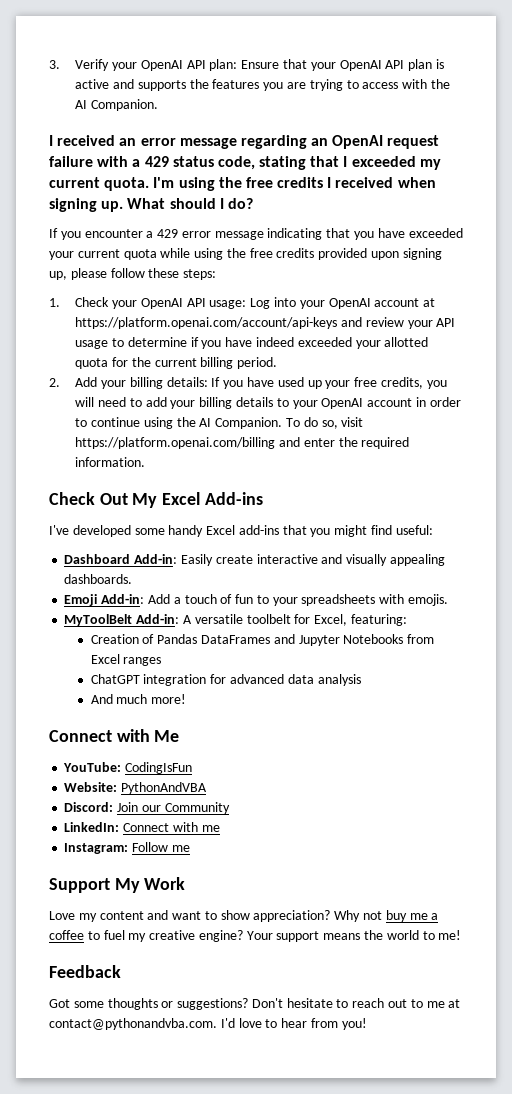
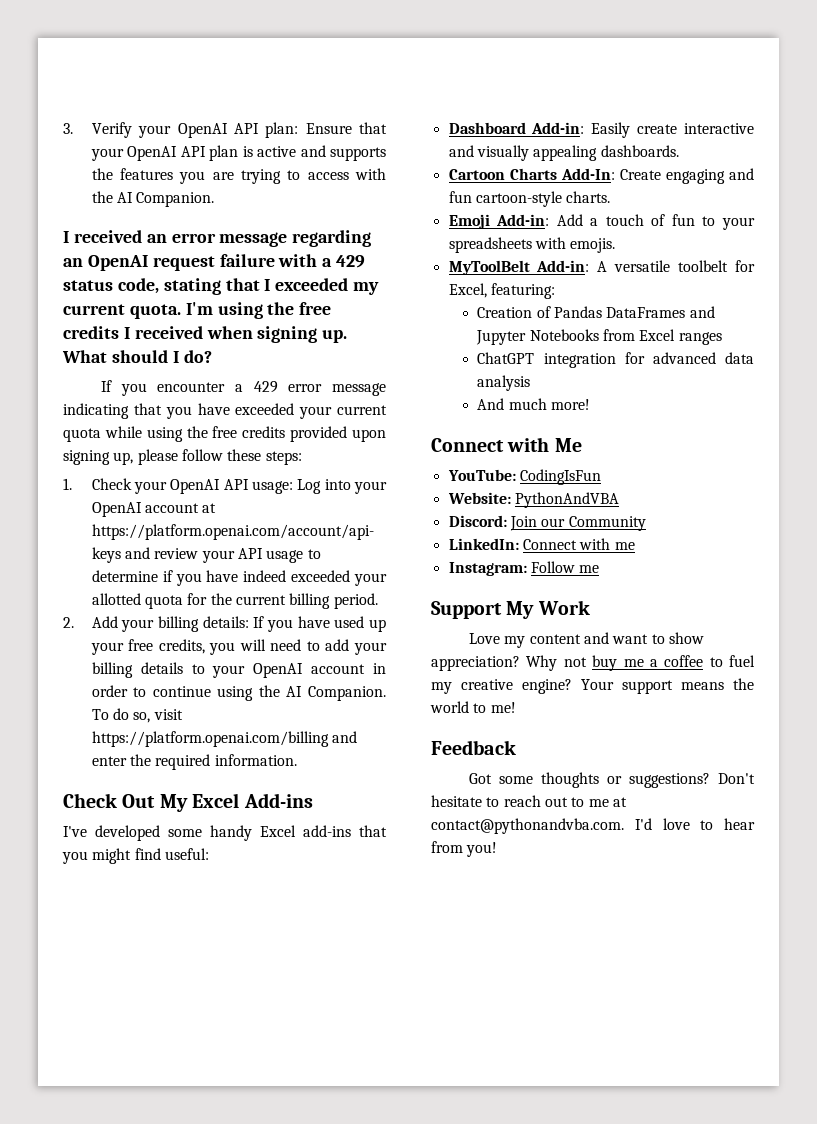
+ Cartoon Charts Add-In: Create engaging and fun cartoon-style charts.

